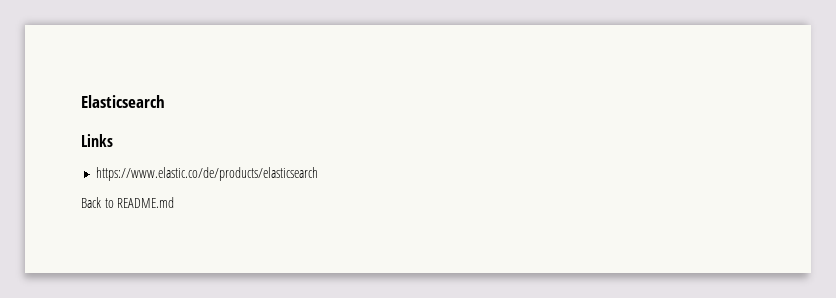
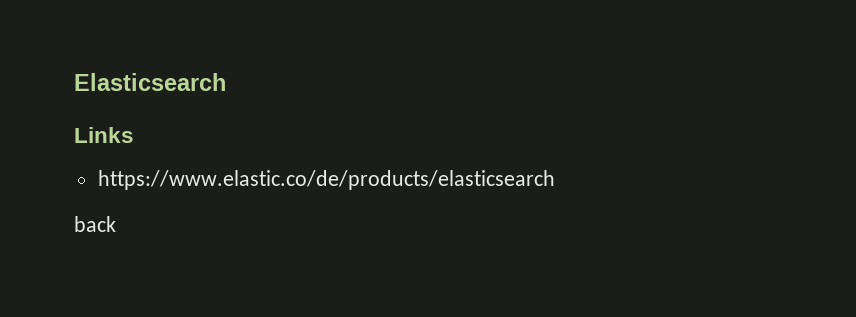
- Back to README.md
+ back

